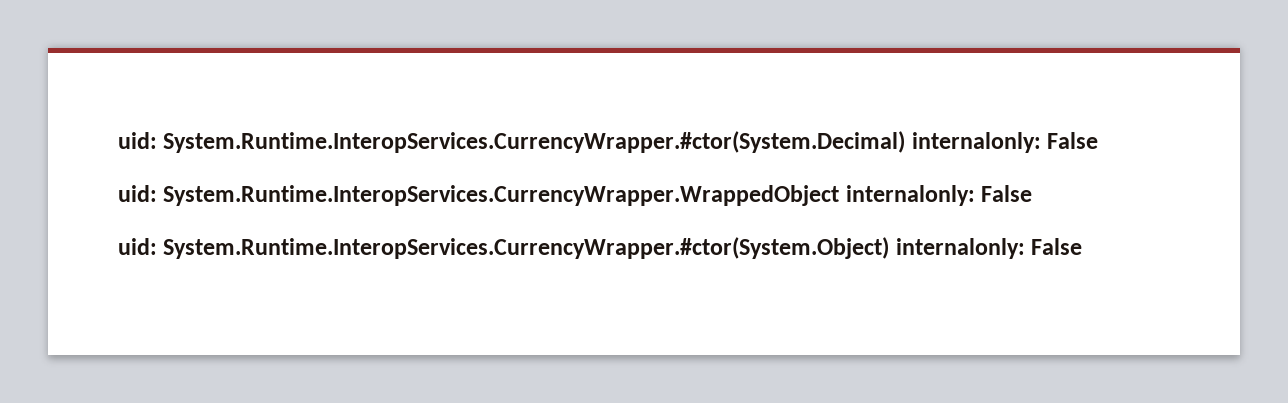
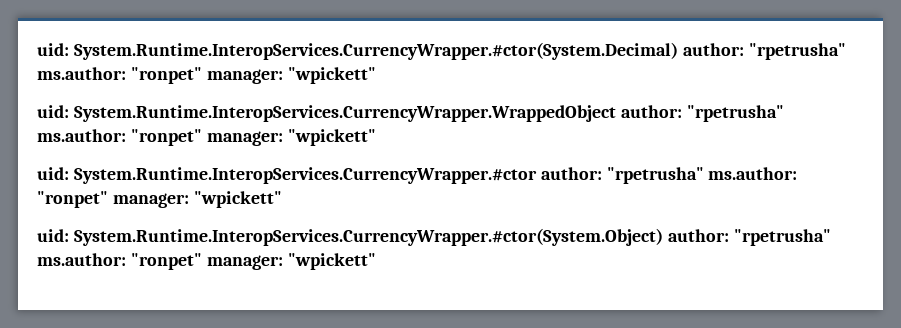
- uid: System.Runtime.InteropServices.CurrencyWrapper.#ctor(System.Decimal) internalonly: False
- uid: System.Runtime.InteropServices.CurrencyWrapper.WrappedObject internalonly: False
- uid: System.Runtime.InteropServices.CurrencyWrapper.#ctor(System.Object) internalonly: False
+ uid: System.Runtime.InteropServices.CurrencyWrapper.#ctor(System.Decimal) author: "rpetrusha" ms.author: "ronpet" manager: "wpickett"
+ uid: System.Runtime.InteropServices.CurrencyWrapper.WrappedObject author: "rpetrusha" ms.author: "ronpet" manager: "wpickett"
+ uid: System.Runtime.InteropServices.CurrencyWrapper.#ctor author: "rpetrusha" ms.author: "ronpet" manager: "wpickett"
+ uid: System.Runtime.InteropServices.CurrencyWrapper.#ctor(System.Object) author: "rpetrusha" ms.author: "ronpet" manager: "wpickett"

